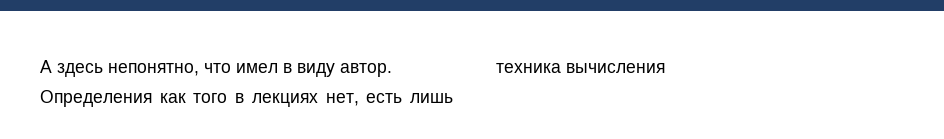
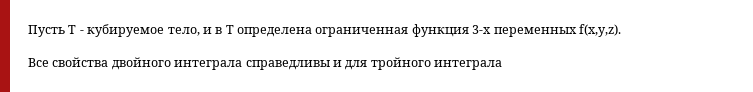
- А здесь непонятно, что имел в виду автор. Определения как того в лекциях нет, есть лишь техника вычисления
+ Пусть Т - кубируемое тело, и в Т определена ограниченная функция 3-х переменных f(x,y,z).
+ Все свойства двойного интеграла справедливы и для тройного интеграла

